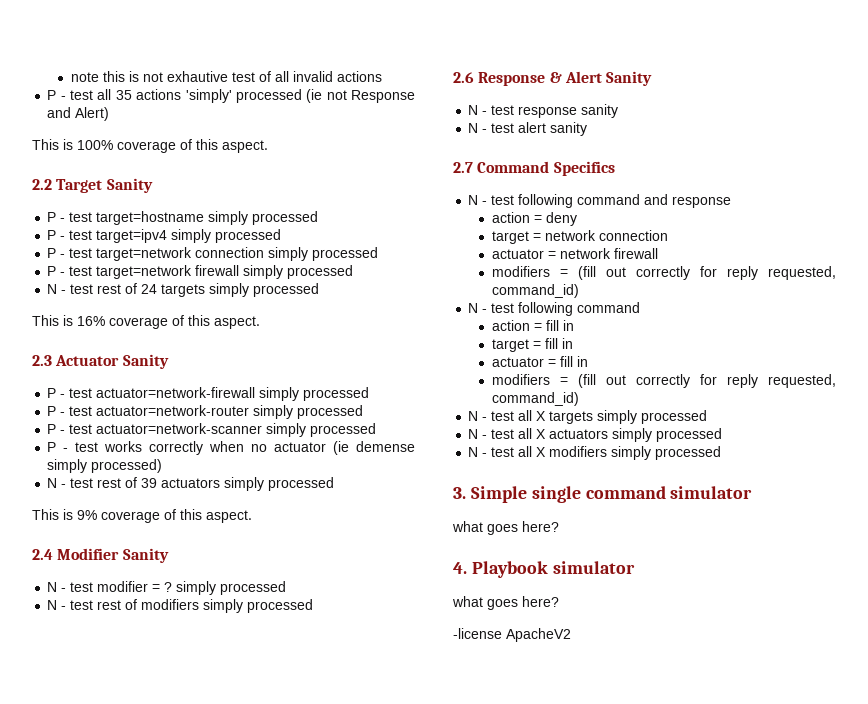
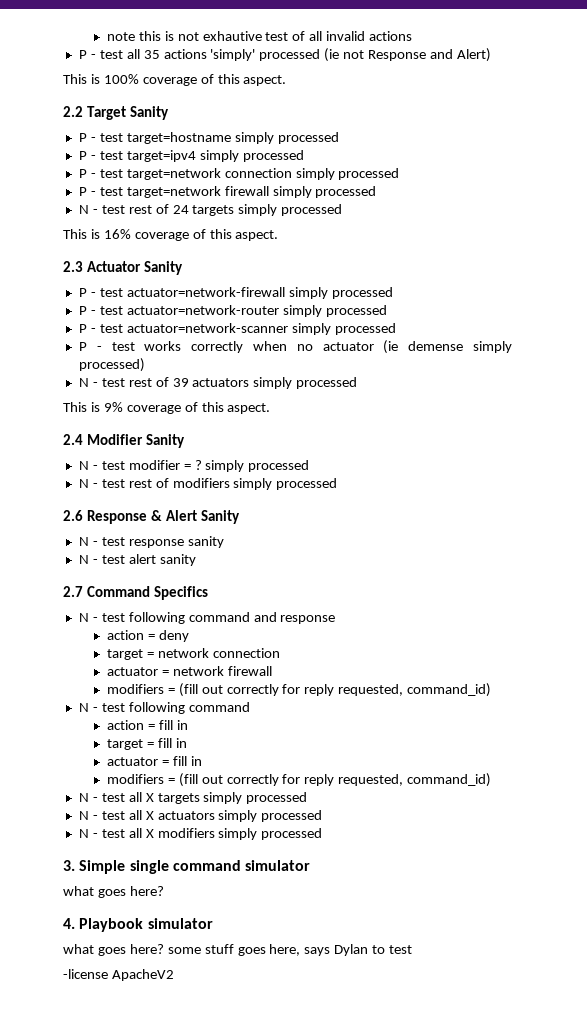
  4. Playbook simulator
- what goes here?
+ what goes here? some stuff goes here, says Dylan to test

